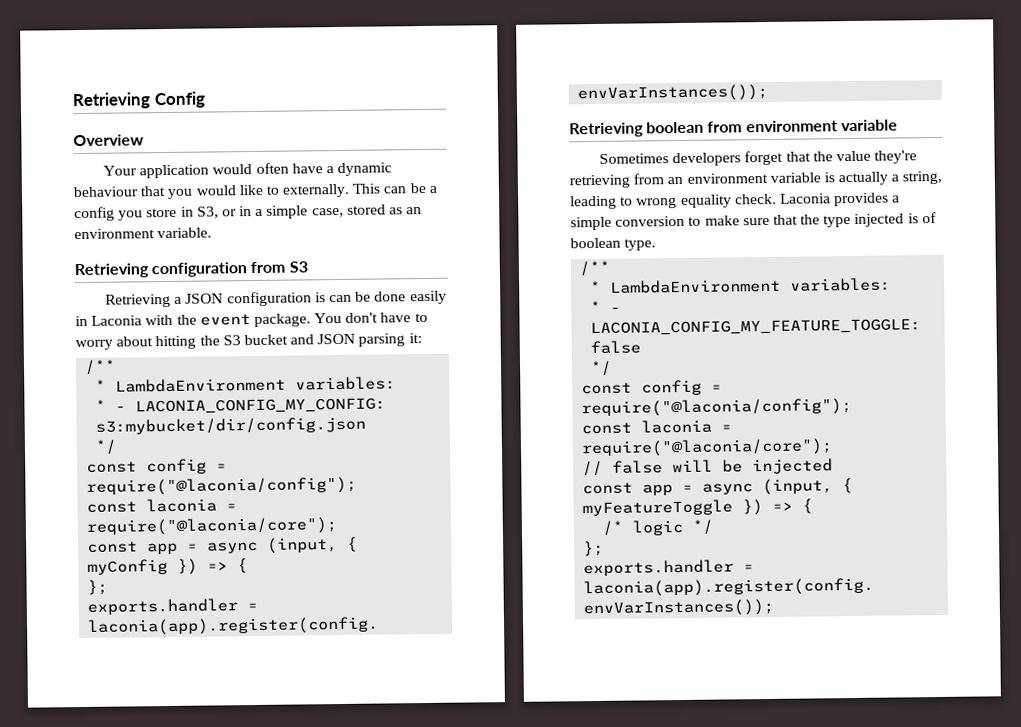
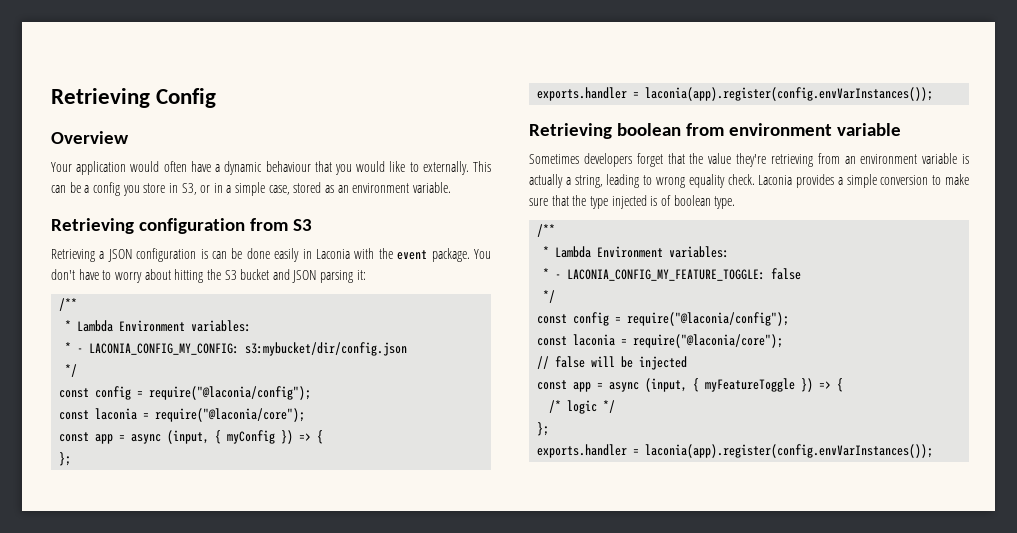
  You don't have to worry about hitting the S3 bucket and JSON parsing it:
  /**
- * LambdaEnvironment variables:
+ * Lambda Environment variables:
  Laconia provides a simple conversion to make sure that the type injected is of boolean type.
  /**
- * LambdaEnvironment variables:
+ * Lambda Environment variables:

